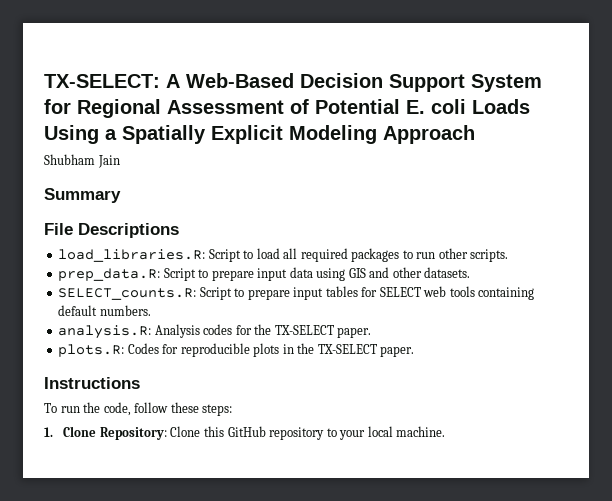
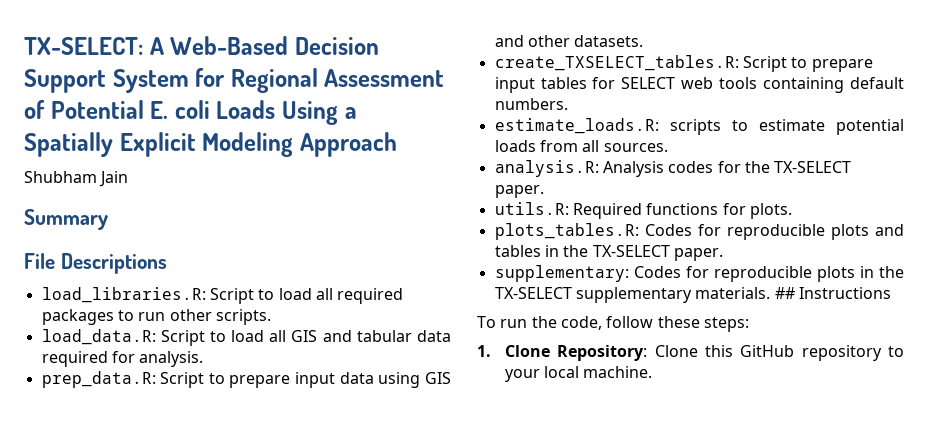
+ load_data.R: Script to load all GIS and tabular data required for analysis.
- SELECT_counts.R: Script to prepare input tables for SELECT web tools containing default numbers.
+ create_TXSELECT_tables.R: Script to prepare input tables for SELECT web tools containing default numbers.
+ estimate_loads.R: scripts to estimate potential loads from all sources.
- plots.R: Codes for reproducible plots in the TX-SELECT paper.
- Instructions
+ utils.R: Required functions for plots.
+ plots_tables.R: Codes for reproducible plots and tables in the TX-SELECT paper.
+ supplementary: Codes for reproducible plots in the TX-SELECT supplementary materials. ## Instructions

